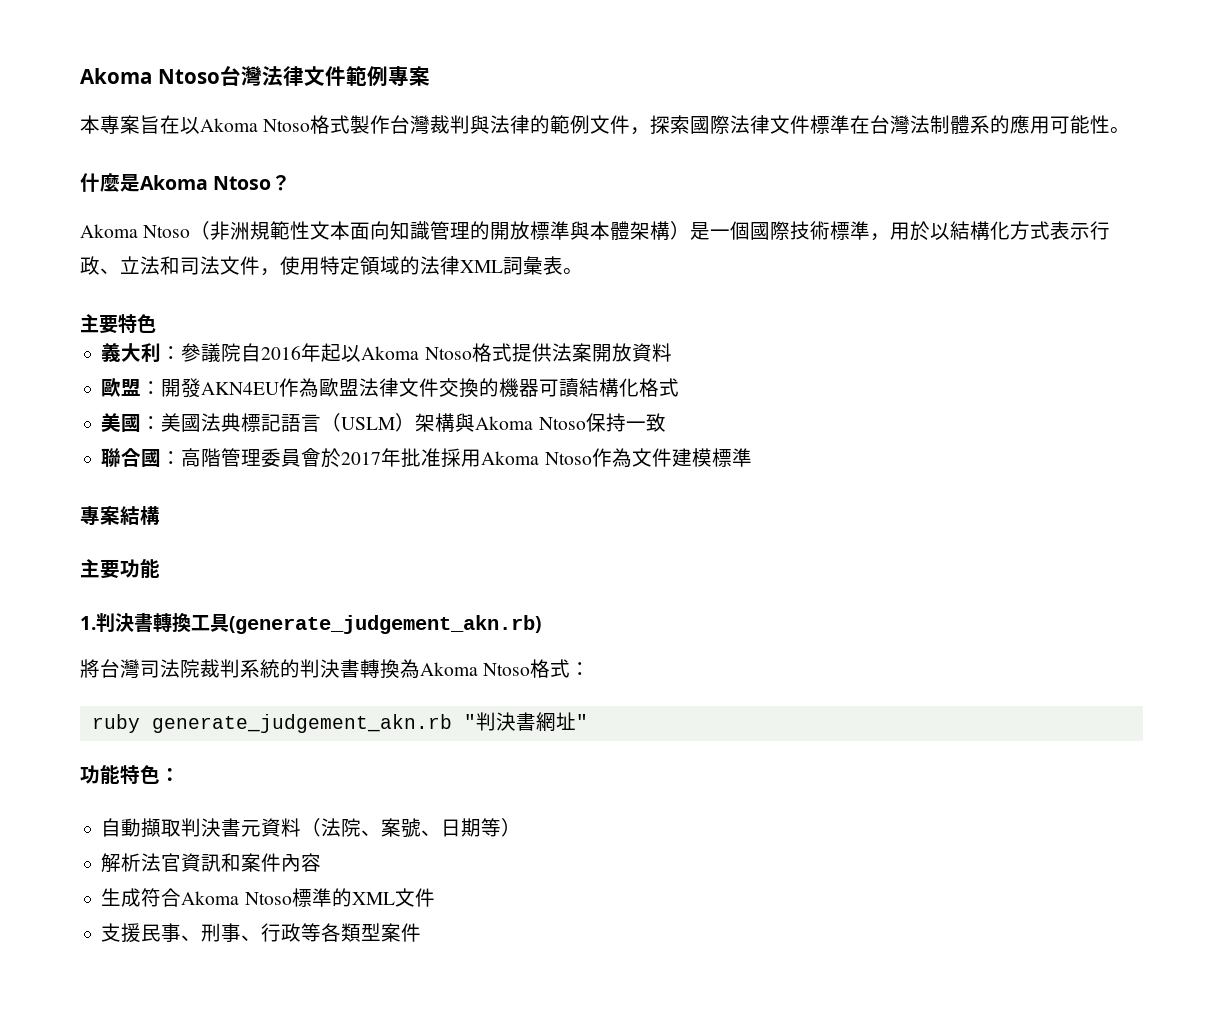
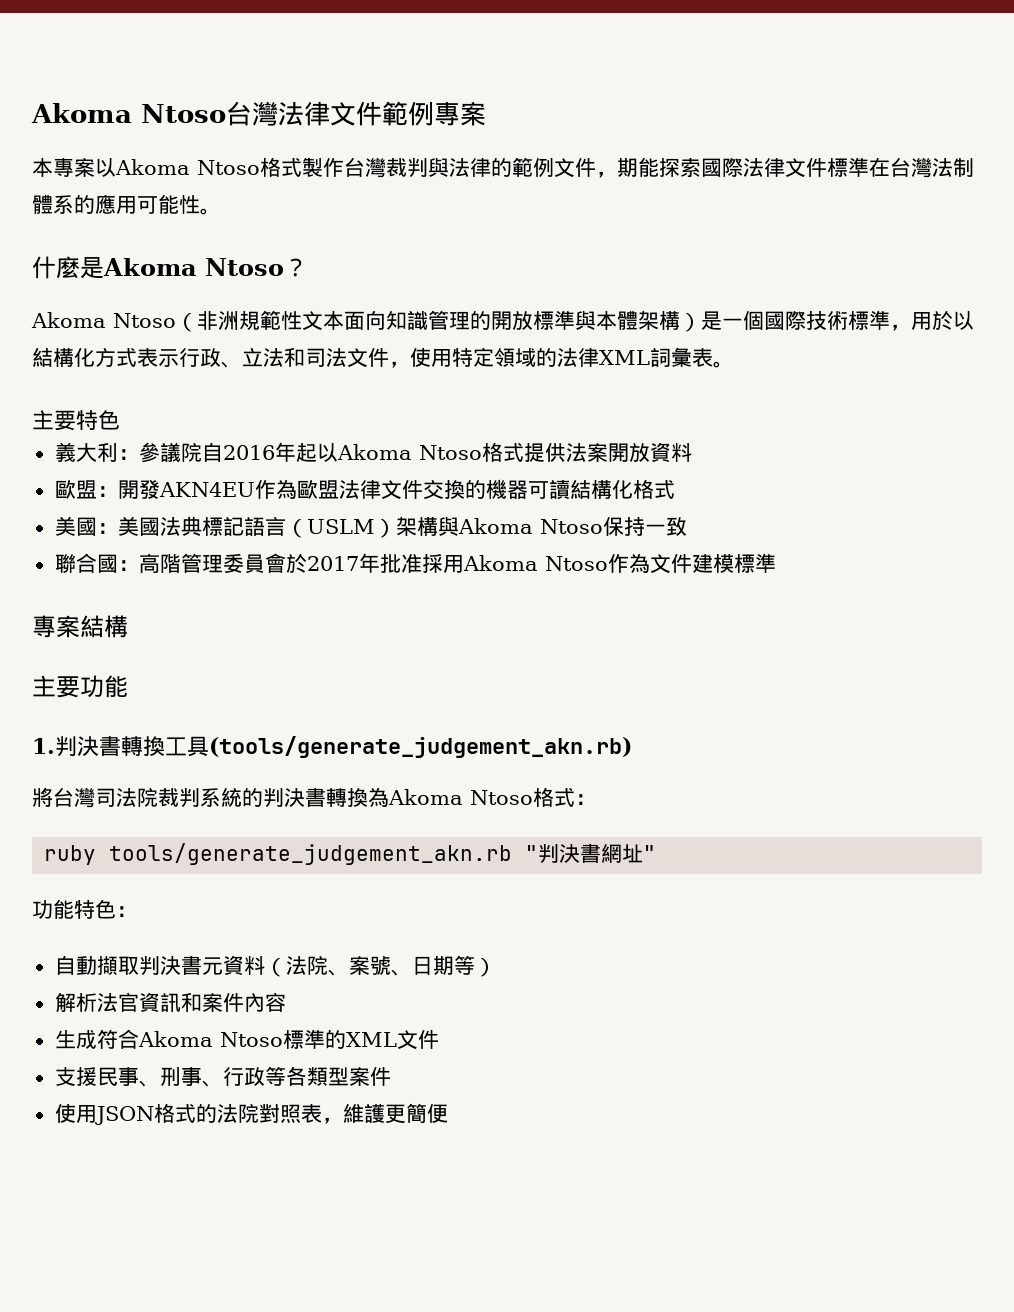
- 本專案旨在以Akoma Ntoso格式製作台灣裁判與法律的範例文件，探索國際法律文件標準在台灣法制體系的應用可能性。
+ 本專案以Akoma Ntoso格式製作台灣裁判與法律的範例文件，期能探索國際法律文件標準在台灣法制體系的應用可能性。
- 1.判決書轉換工具(generate_judgement_akn.rb)
+ 1.判決書轉換工具(tools/generate_judgement_akn.rb)
- ruby generate_judgement_akn.rb "判決書網址"
+ ruby tools/generate_judgement_akn.rb "判決書網址"
+ 使用JSON格式的法院對照表，維護更簡便

